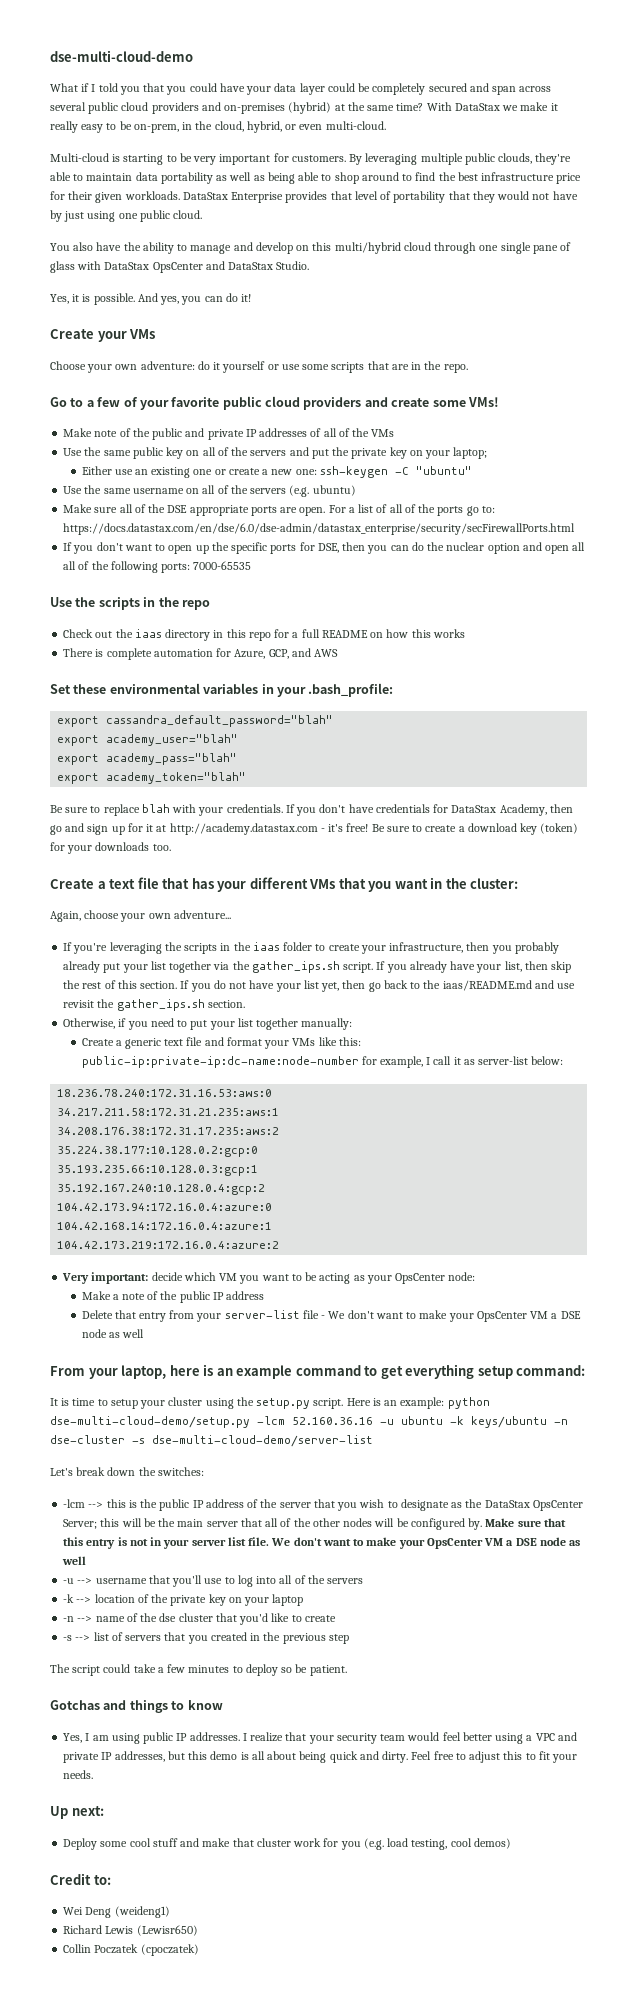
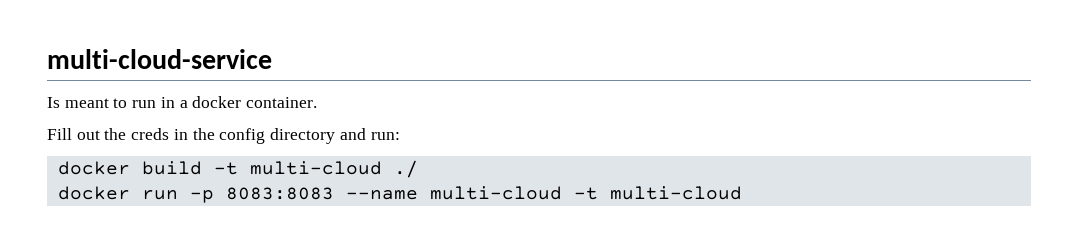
- dse-multi-cloud-demo
- What if I told you that you could have your data layer could be completely secured and span across several public cloud providers and on-premises (hybrid) at the same time? With DataStax we make it really easy to be on-prem, in the cloud, hybrid, or even multi-cloud.
- Multi-cloud is starting to be very important for customers. By leveraging multiple public clouds, they're able to maintain data portability as well as being able to shop around to find the best infrastructure price for their given workloads. DataStax Enterprise provides that level of portability that they would not have by just using one public cloud.
- You also have the ability to manage and develop on this multi/hybrid cloud through one single pane of glass with DataStax OpsCenter and DataStax Studio.
- Yes, it is possible. And yes, you can do it!
- Create your VMs
- Choose your own adventure: do it yourself or use some scripts that are in the repo.
- Go to a few of your favorite public cloud providers and create some VMs!
- Make note of the public and private IP addresses of all of the VMs
- Use the same public key on all of the servers and put the private key on your laptop;
- Either use an existing one or create a new one: ssh-keygen -C "ubuntu"
- Use the same username on all of the servers (e.g. ubuntu)
- Make sure all of the DSE appropriate ports are open. For a list of all of the ports go to: https://docs.datastax.com/en/dse/6.0/dse-admin/datastax_enterprise/security/secFirewallPorts.html
- If you don't want to open up the specific ports for DSE, then you can do the nuclear option and open all all of the following ports: 7000-65535
- Use the scripts in the repo
- Check out the iaas directory in this repo for a full README on how this works
- There is complete automation for Azure, GCP, and AWS
- Set these environmental variables in your .bash_profile:
- export cassandra_default_password="blah"
- export academy_user="blah"
- export academy_pass="blah"
- export academy_token="blah"
- Be sure to replace blah with your credentials. If you don't have credentials for DataStax Academy, then go and sign up for it at http://academy.datastax.com - it's free! Be sure to create a download key (token) for your downloads too.
- Create a text file that has your different VMs that you want in the cluster:
- Again, choose your own adventure...
- If you're leveraging the scripts in the iaas folder to create your infrastructure, then you probably already put your list together via the gather_ips.sh script. If you already have your list, then skip the rest of this section. If you do not have your list yet, then go back to the iaas/README.md and use revisit the gather_ips.sh section.
- Otherwise, if you need to put your list together manually:
- Create a generic text file and format your VMs like this: public-ip:private-ip:dc-name:node-number for example, I call it as server-list below:
- 18.236.78.240:172.31.16.53:aws:0
- 34.217.211.58:172.31.21.235:aws:1
- 34.208.176.38:172.31.17.235:aws:2
- 35.224.38.177:10.128.0.2:gcp:0
- 35.193.235.66:10.128.0.3:gcp:1
- 35.192.167.240:10.128.0.4:gcp:2
- 104.42.173.94:172.16.0.4:azure:0
- 104.42.168.14:172.16.0.4:azure:1
- 104.42.173.219:172.16.0.4:azure:2
- Very important: decide which VM you want to be acting as your OpsCenter node:
- Make a note of the public IP address
- Delete that entry from your server-list file - We don't want to make your OpsCenter VM a DSE node as well
- From your laptop, here is an example command to get everything setup command:
- It is time to setup your cluster using the setup.py script. Here is an example: python dse-multi-cloud-demo/setup.py -lcm 52.160.36.16 -u ubuntu -k keys/ubuntu -n dse-cluster -s dse-multi-cloud-demo/server-list
- Let's break down the switches:
- -lcm --> this is the public IP address of the server that you wish to designate as the DataStax OpsCenter Server; this will be the main server that all of the other nodes will be configured by. Make sure that this entry is not in your server list file. We don't want to make your OpsCenter VM a DSE node as well
- -u --> username that you'll use to log into all of the servers
- -k --> location of the private key on your laptop
- -n --> name of the dse cluster that you'd like to create
- -s --> list of servers that you created in the previous step
- The script could take a few minutes to deploy so be patient.
- Gotchas and things to know
- Yes, I am using public IP addresses. I realize that your security team would feel better using a VPC and private IP addresses, but this demo is all about being quick and dirty. Feel free to adjust this to fit your needs.
- Up next:
- Deploy some cool stuff and make that cluster work for you (e.g. load testing, cool demos)
- Credit to:
- Wei Deng (weideng1)
- Richard Lewis (Lewisr650)
- Collin Poczatek (cpoczatek)
+ multi-cloud-service
+ Is meant to run in a docker container.
+ Fill out the creds in the config directory and run:
+ docker build -t multi-cloud ./
+ docker run -p 8083:8083 --name multi-cloud -t multi-cloud

